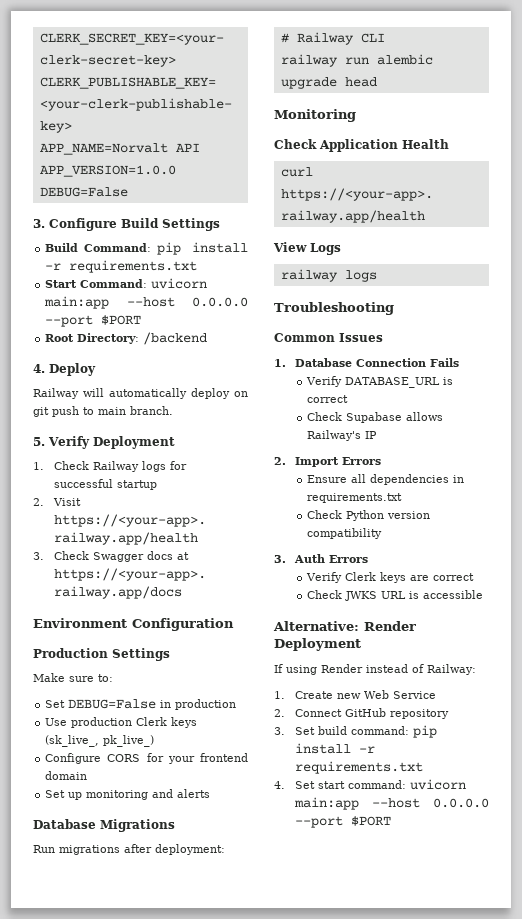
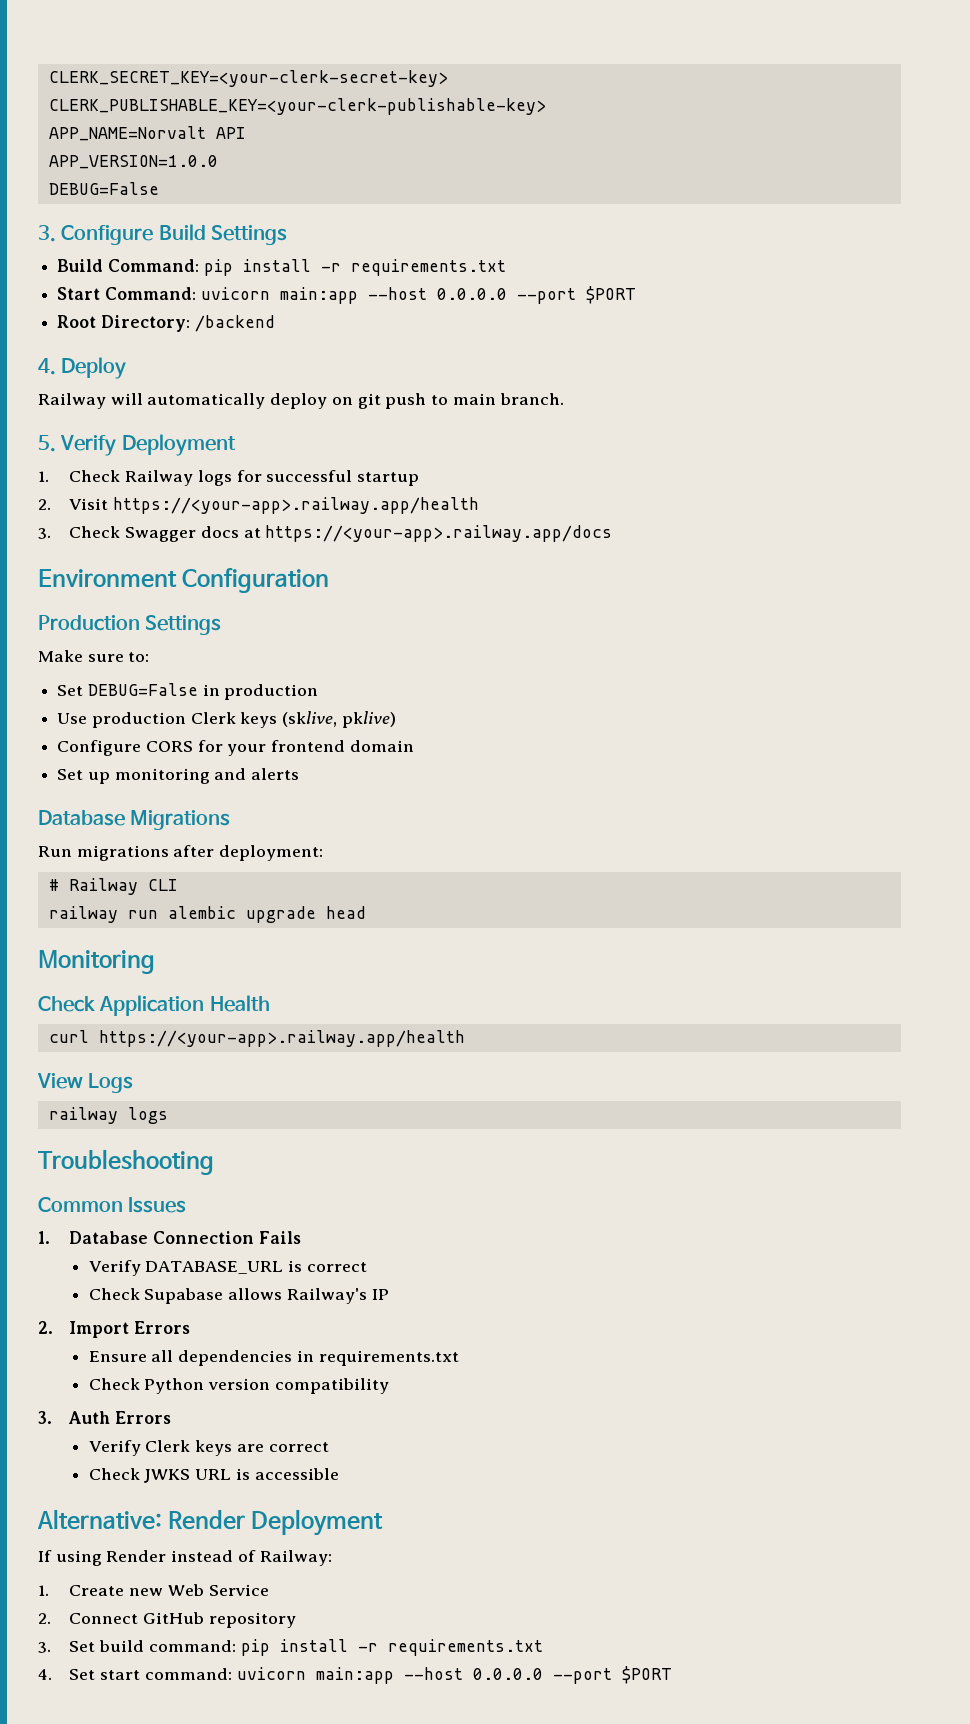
- Use production Clerk keys (sk_live_, pk_live_)
+ Use production Clerk keys (sklive, pklive)

